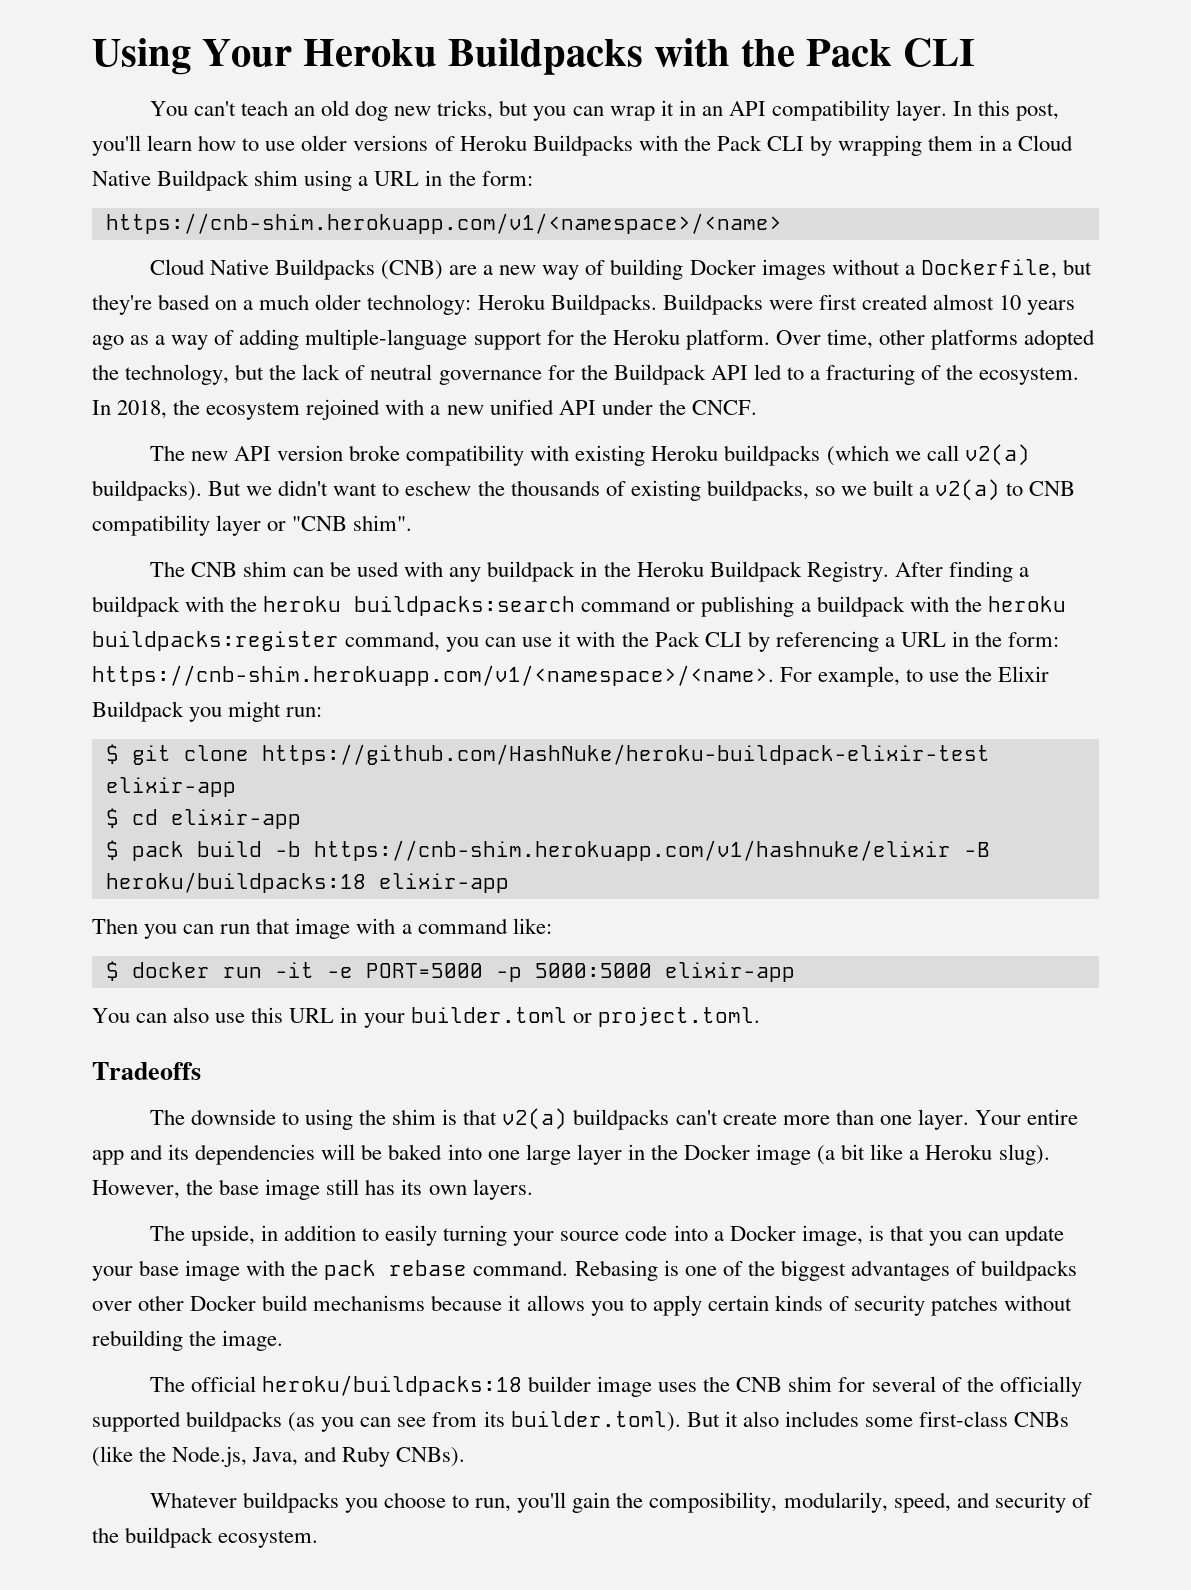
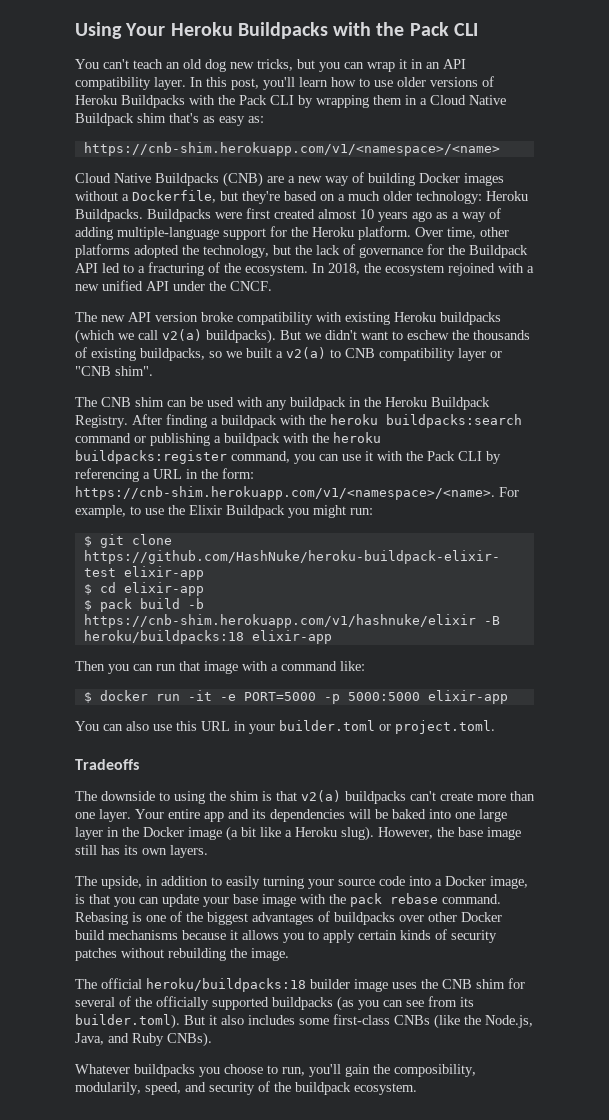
- In this post, you'll learn how to use older versions of Heroku Buildpacks with the Pack CLI by wrapping them in a Cloud Native Buildpack shim using a URL in the form:
+ In this post, you'll learn how to use older versions of Heroku Buildpacks with the Pack CLI by wrapping them in a Cloud Native Buildpack shim that's as easy as:
- Over time, other platforms adopted the technology, but the lack of neutral governance for the Buildpack API led to a fracturing of the ecosystem.
+ Over time, other platforms adopted the technology, but the lack of governance for the Buildpack API led to a fracturing of the ecosystem.

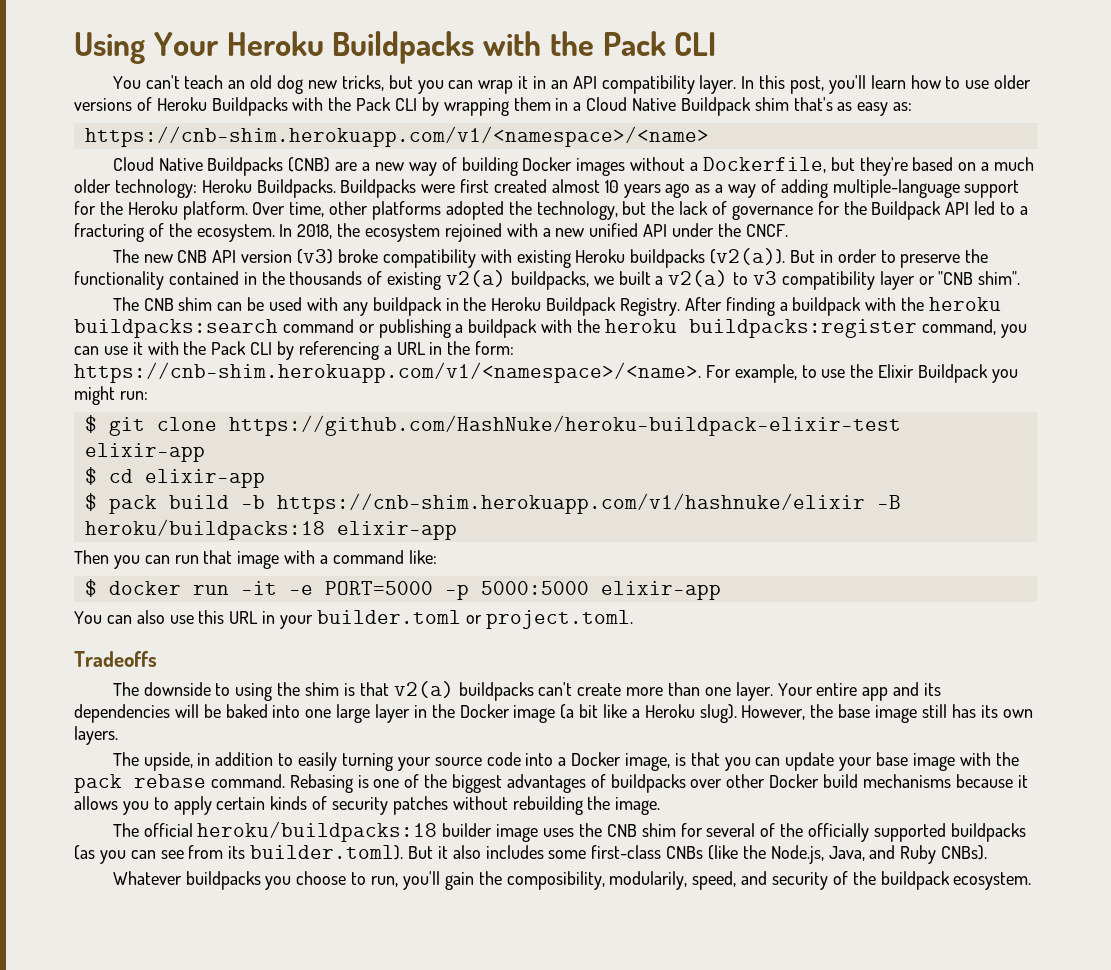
- The new API version broke compatibility with existing Heroku buildpacks (which we call v2(a) buildpacks). But we didn't want to eschew the thousands of existing buildpacks, so we built a v2(a) to CNB compatibility layer or "CNB shim".
+ The new CNB API version (v3) broke compatibility with existing Heroku buildpacks (v2(a)). But in order to preserve the functionality contained in the thousands of existing v2(a) buildpacks, we built a v2(a) to v3 compatibility layer or "CNB shim".

